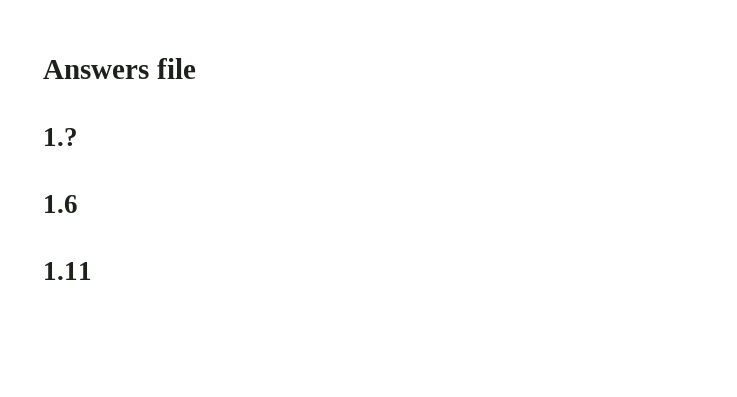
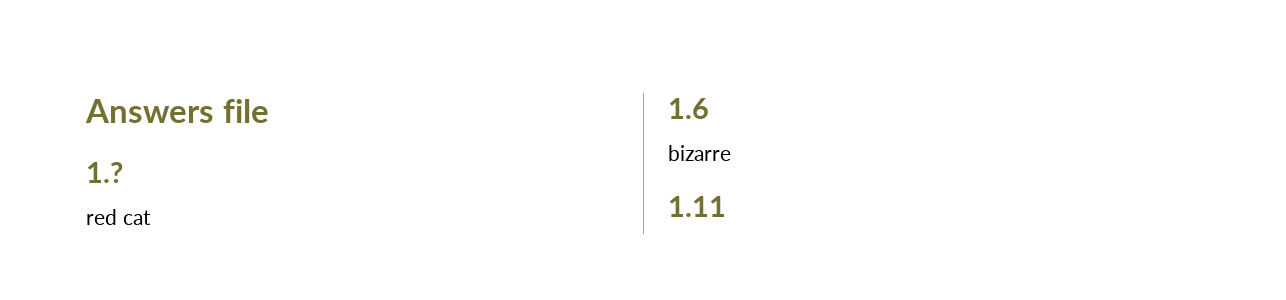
+ red cat
+ bizarre

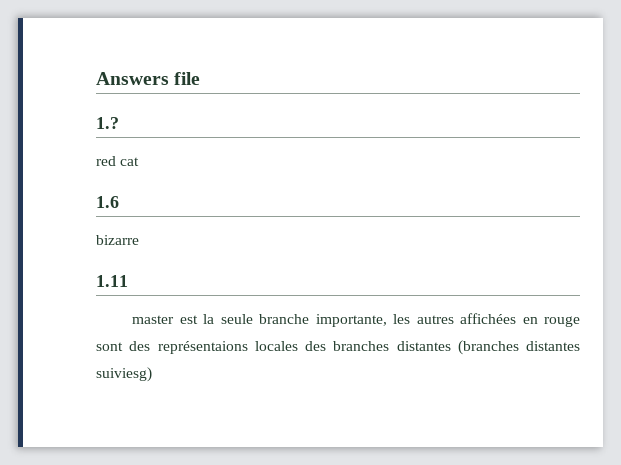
+ master est la seule branche importante, les autres affichées en rouge sont des représentaions locales des branches distantes (branches distantes suiviesg)

